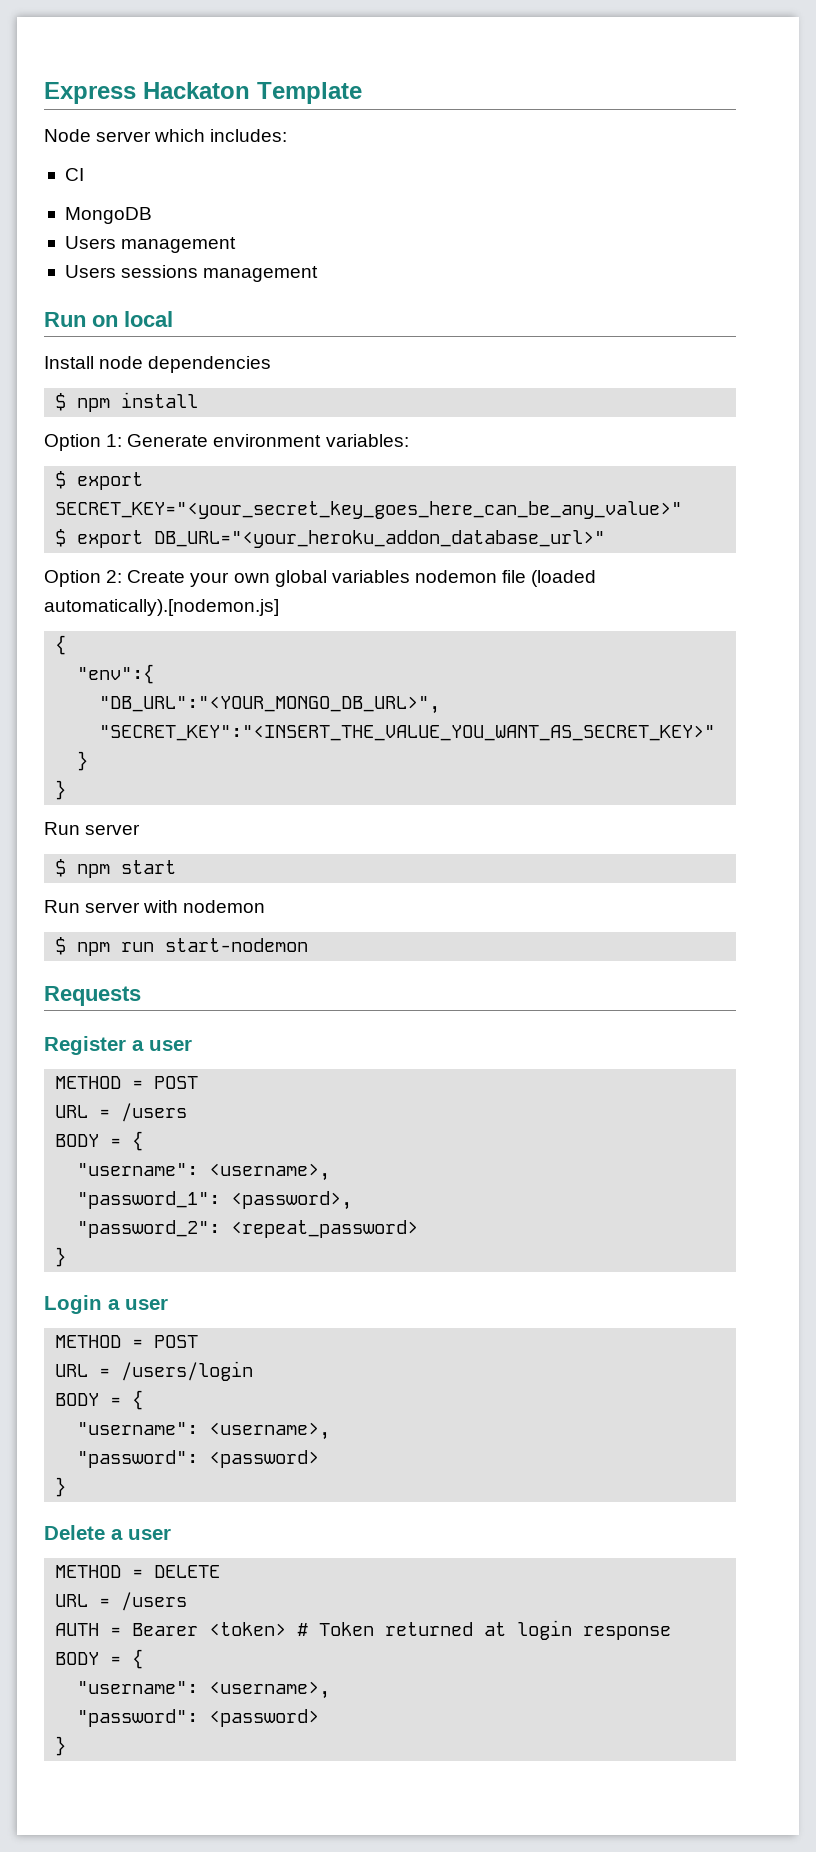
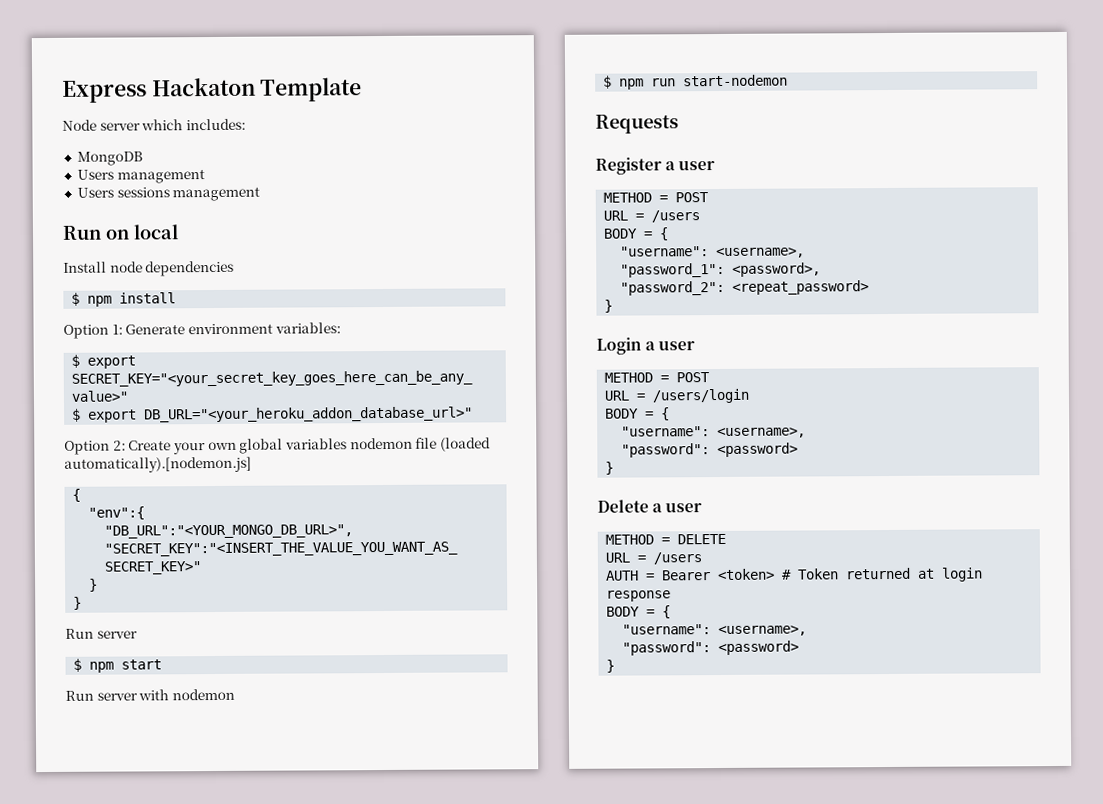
- CI

